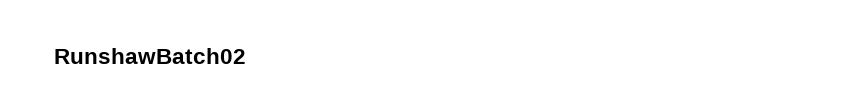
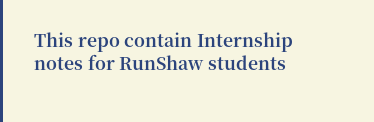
- RunshawBatch02
+ This repo contain Internship notes for RunShaw students

